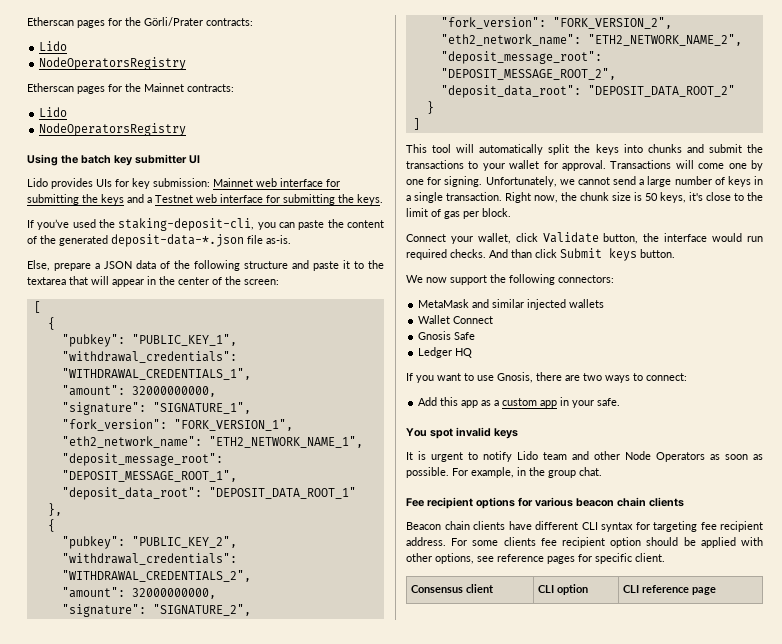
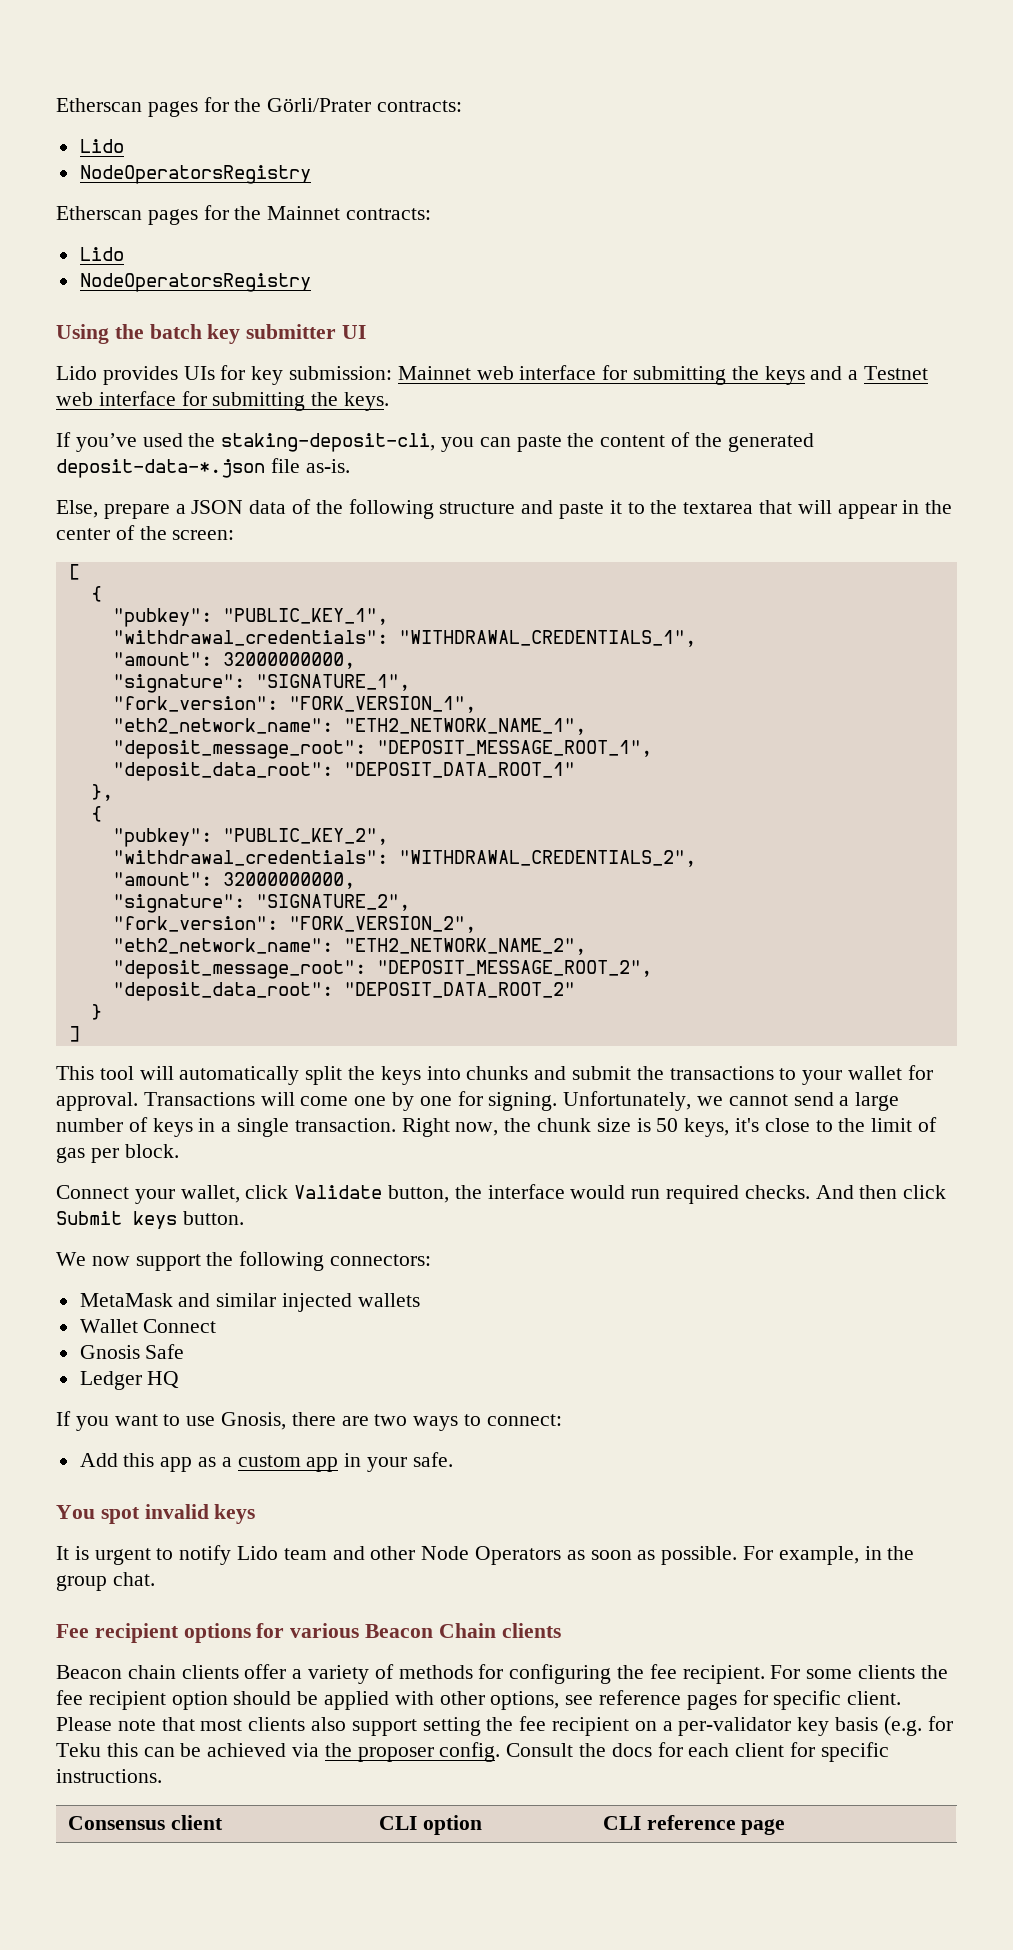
- And than click Submit keys button.
+ And then click Submit keys button.
- Fee recipient options for various beacon chain clients
+ Fee recipient options for various Beacon Chain clients
- Beacon chain clients have different CLI syntax for targeting fee recipient address.
+ Beacon chain clients offer a variety of methods for configuring the fee recipient.
- For some clients fee recipient option should be applied with other options, see reference pages for specific client.
+ For some clients the fee recipient option should be applied with other options, see reference pages for specific client. Please note that most clients also support setting the fee recipient on a per-validator key basis (e.g. for Teku this can be achieved via the proposer config. Consult the docs for each client for specific instructions.

